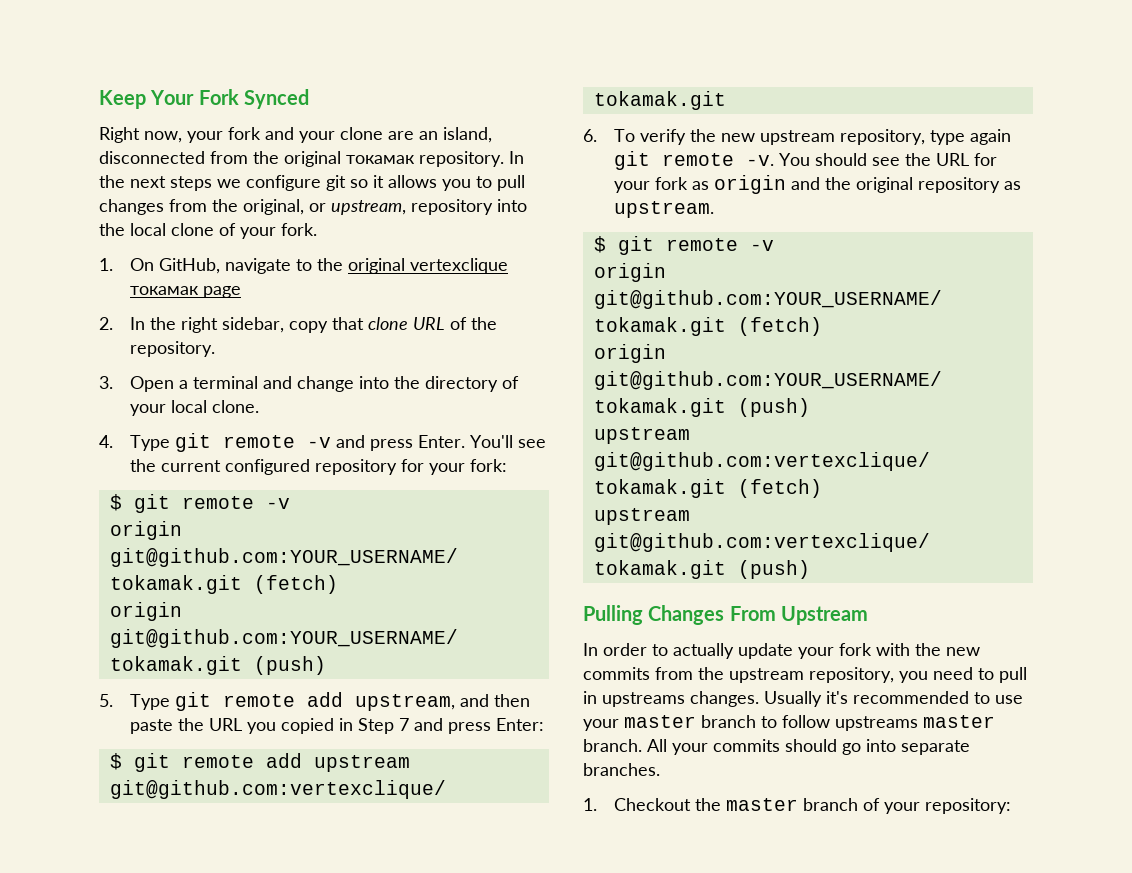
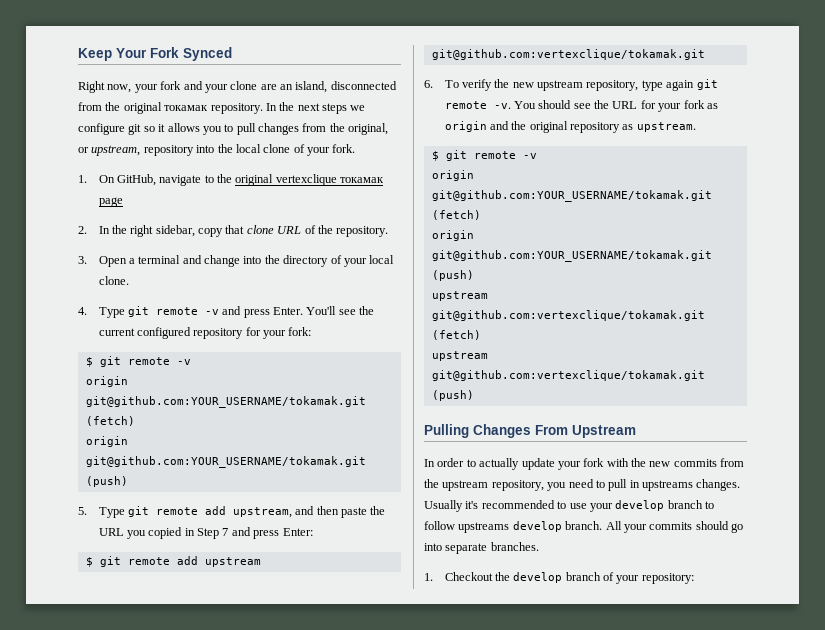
- Usually it's recommended to use your master branch to follow upstreams master branch.
+ Usually it's recommended to use your develop branch to follow upstreams develop branch.
- 1. Checkout the master branch of your repository:
+ 1. Checkout the develop branch of your repository:

